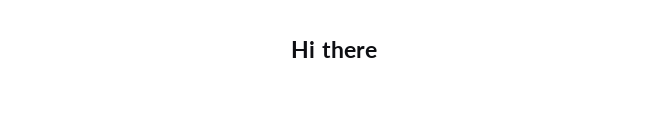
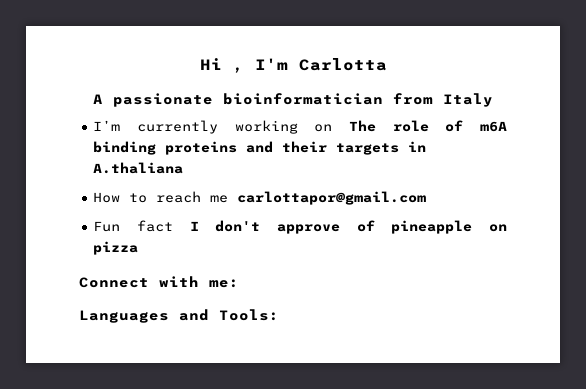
- Hi there
+ Hi , I'm Carlotta
+ A passionate bioinformatician from Italy
+ I’m currently working on The role of m6A binding proteins and their targets in A.thaliana
+ How to reach me carlottapor@gmail.com
+ Fun fact I don't approve of pineapple on pizza
+ Connect with me:
+ Languages and Tools:

